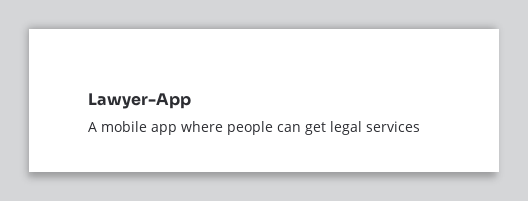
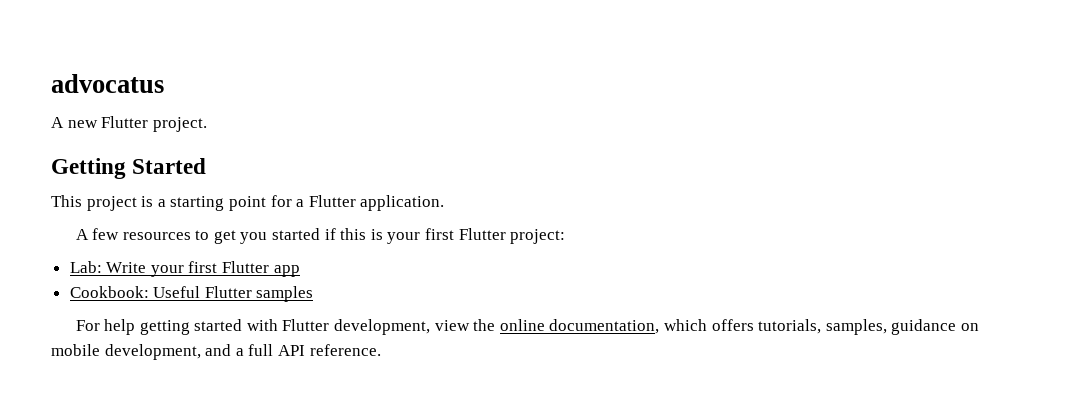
- Lawyer-App
- A mobile app where people can get legal services
+ advocatus
+ A new Flutter project.
+ Getting Started
+ This project is a starting point for a Flutter application.
+ A few resources to get you started if this is your first Flutter project:
+ Lab: Write your first Flutter app
+ Cookbook: Useful Flutter samples
+ For help getting started with Flutter development, view the online documentation, which offers tutorials, samples, guidance on mobile development, and a full API reference.

